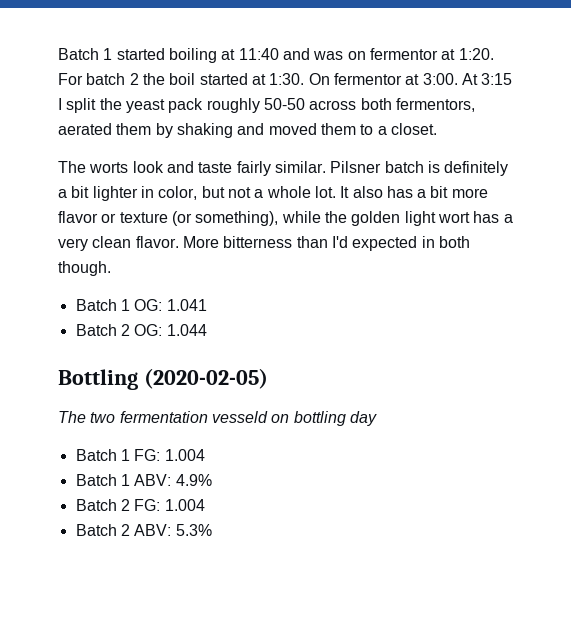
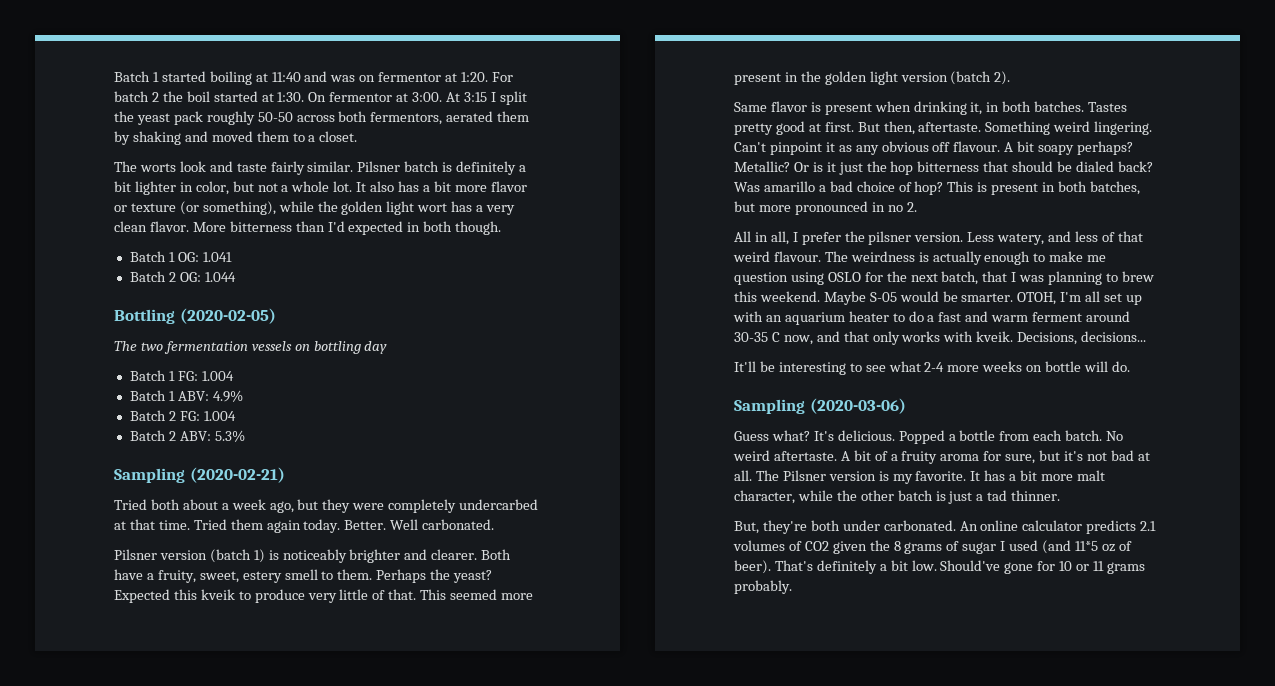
- The two fermentation vesseld on bottling day
+ The two fermentation vessels on bottling day
+ Sampling (2020-02-21)
+ Tried both about a week ago, but they were completely undercarbed at that time. Tried them again today. Better. Well carbonated.
+ Pilsner version (batch 1) is noticeably brighter and clearer. Both have a fruity, sweet, estery smell to them. Perhaps the yeast? Expected this kveik to produce very little of that. This seemed more present in the golden light version (batch 2).
+ Same flavor is present when drinking it, in both batches. Tastes pretty good at first. But then, aftertaste. Something weird lingering. Can't pinpoint it as any obvious off flavour. A bit soapy perhaps? Metallic? Or is it just the hop bitterness that should be dialed back? Was amarillo a bad choice of hop? This is present in both batches, but more pronounced in no 2.
+ All in all, I prefer the pilsner version. Less watery, and less of that weird flavour. The weirdness is actually enough to make me question using OSLO for the next batch, that I was planning to brew this weekend. Maybe S-05 would be smarter. OTOH, I'm all set up with an aquarium heater to do a fast and warm ferment around 30-35 C now, and that only works with kveik. Decisions, decisions...
+ It'll be interesting to see what 2-4 more weeks on bottle will do.
+ Sampling (2020-03-06)
+ Guess what? It's delicious. Popped a bottle from each batch. No weird aftertaste. A bit of a fruity aroma for sure, but it's not bad at all. The Pilsner version is my favorite. It has a bit more malt character, while the other batch is just a tad thinner.
+ But, they're both under carbonated. An online calculator predicts 2.1 volumes of CO2 given the 8 grams of sugar I used (and 11*5 oz of beer). That's definitely a bit low. Should've gone for 10 or 11 grams probably.

